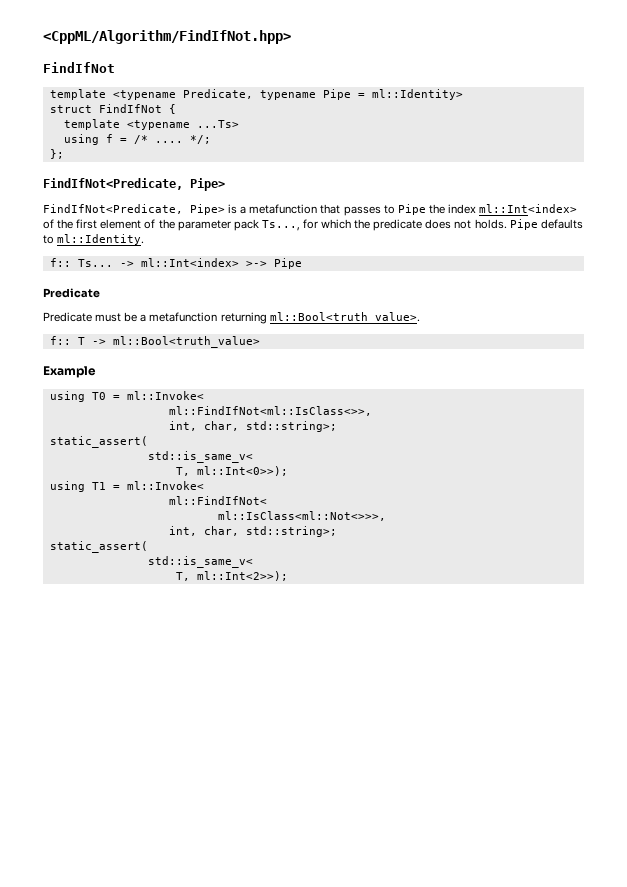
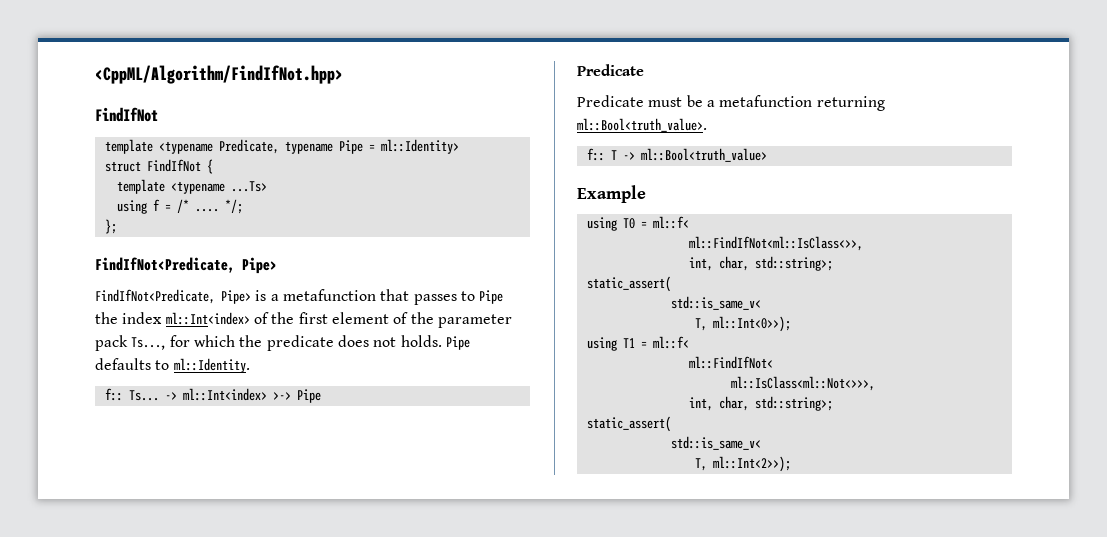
- using T0 = ml::Invoke<
+ using T0 = ml::f<
- using T1 = ml::Invoke<
+ using T1 = ml::f<

